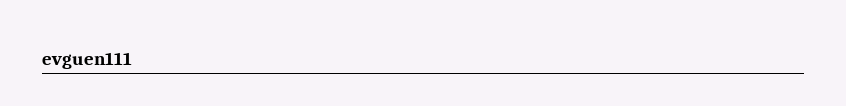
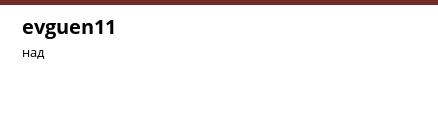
- evguen111
+ evguen11
+ над

